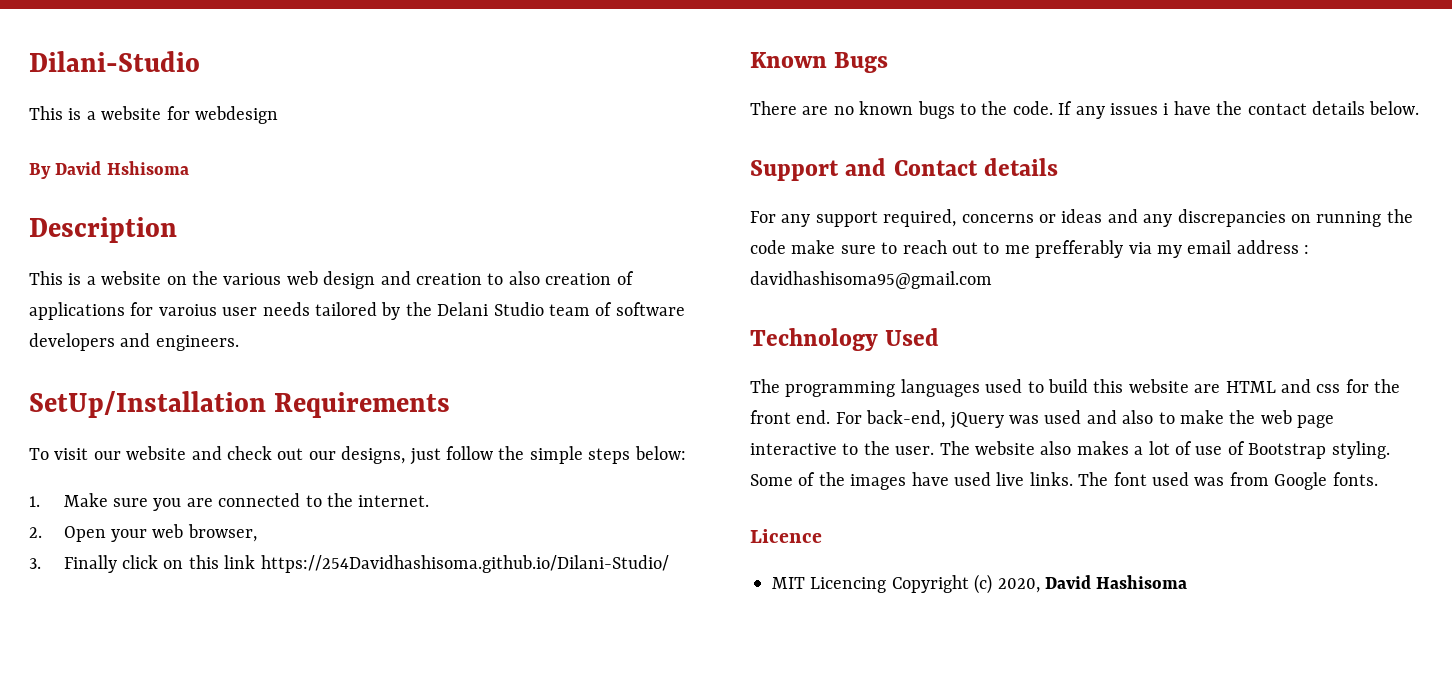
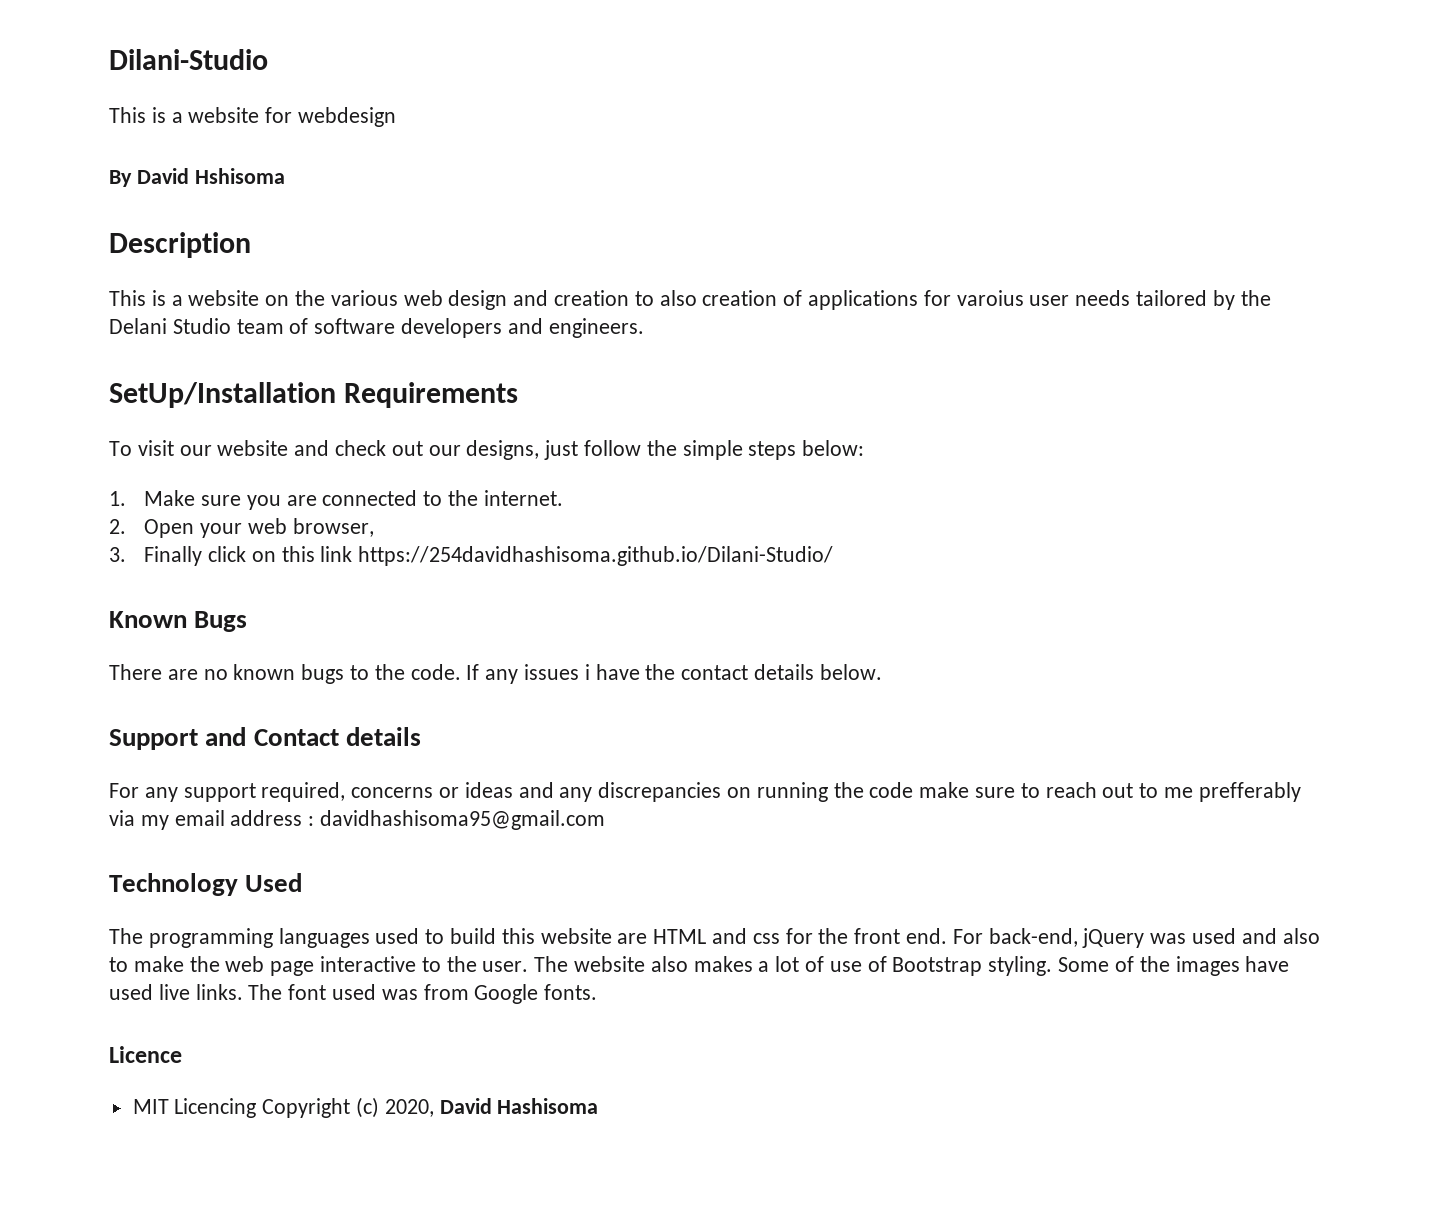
- 3. Finally click on this link https://254Davidhashisoma.github.io/Dilani-Studio/
+ 3. Finally click on this link https://254davidhashisoma.github.io/Dilani-Studio/

